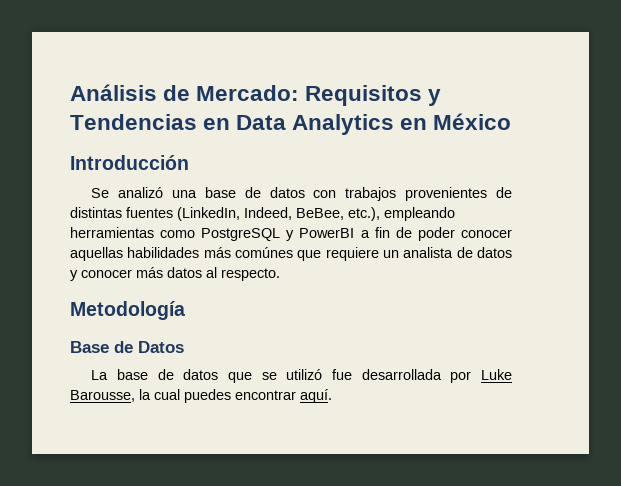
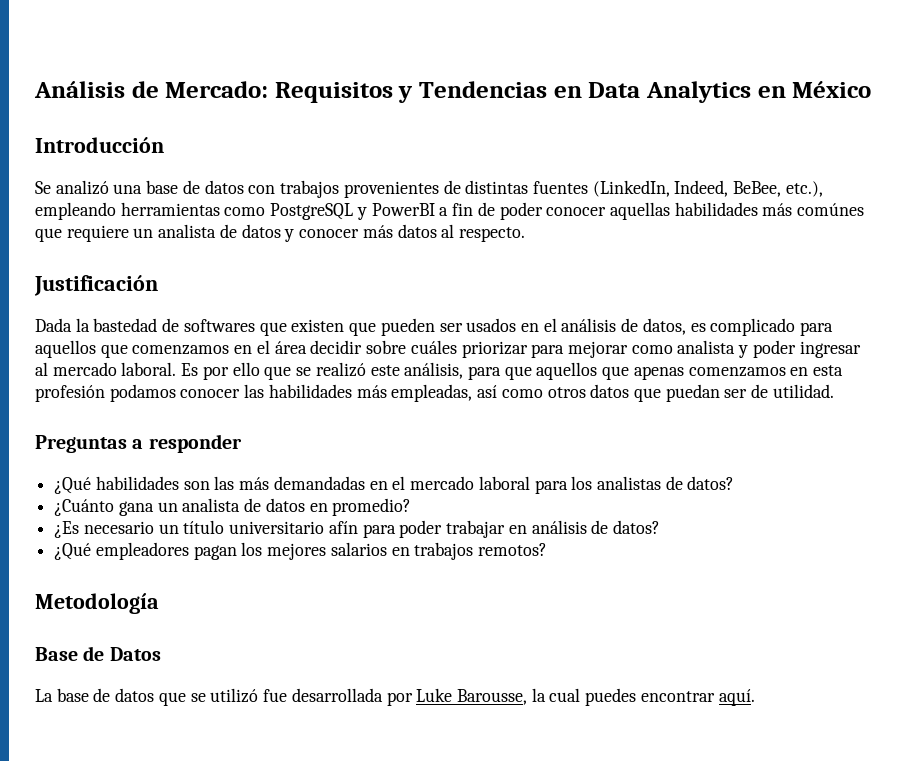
+ Justificación
+ Dada la bastedad de softwares que existen que pueden ser usados en el análisis de datos, es complicado para aquellos que comenzamos en el área decidir sobre cuáles priorizar para mejorar como analista y poder ingresar al mercado laboral. Es por ello que se realizó este análisis, para que aquellos que apenas comenzamos en esta profesión podamos conocer las habilidades más empleadas, así como otros datos que puedan ser de utilidad.
+ Preguntas a responder
+ ¿Qué habilidades son las más demandadas en el mercado laboral para los analistas de datos?
+ ¿Cuánto gana un analista de datos en promedio?
+ ¿Es necesario un título universitario afín para poder trabajar en análisis de datos?
+ ¿Qué empleadores pagan los mejores salarios en trabajos remotos?

